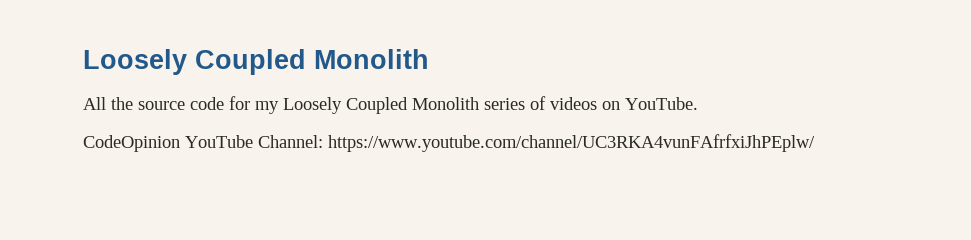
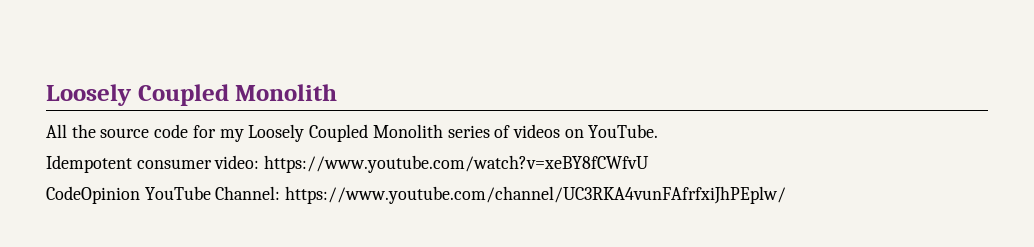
+ Idempotent consumer video: https://www.youtube.com/watch?v=xeBY8fCWfvU

